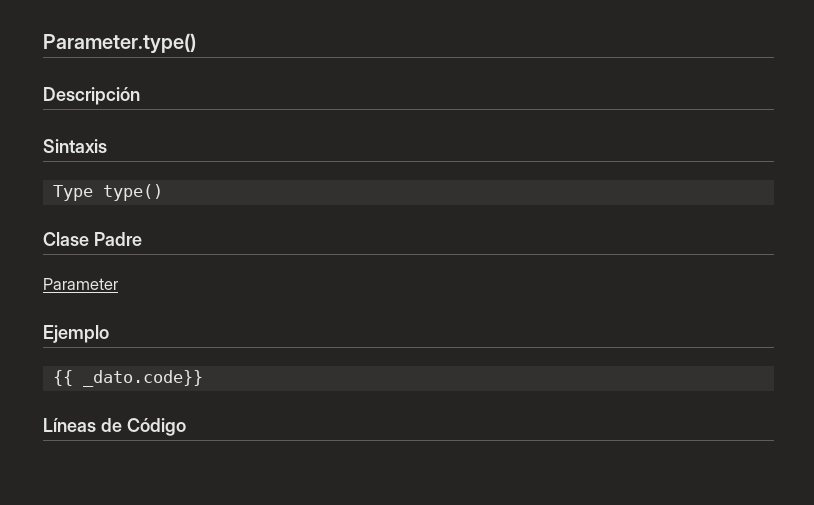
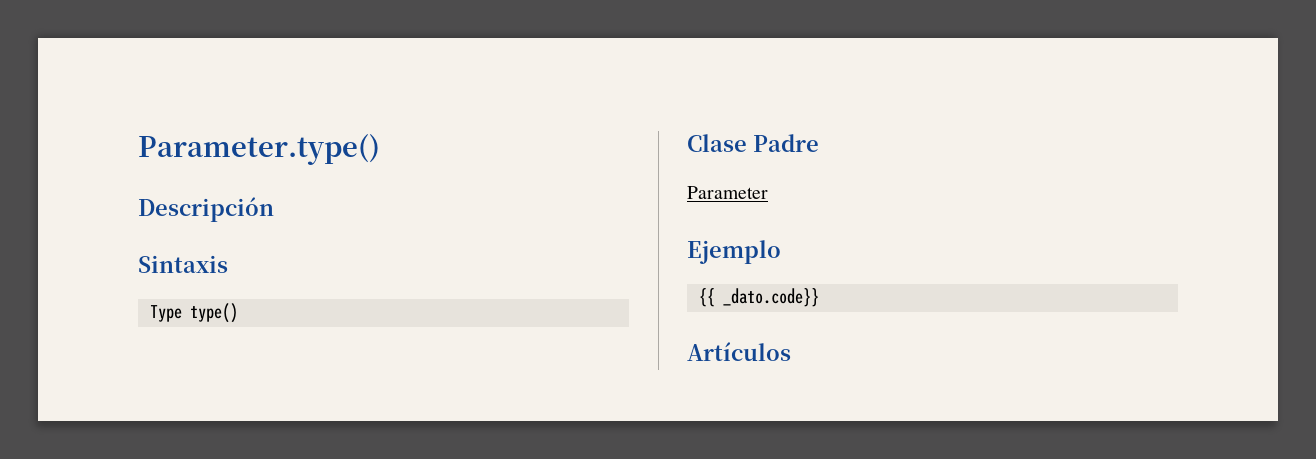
- Líneas de Código
+ Artículos

